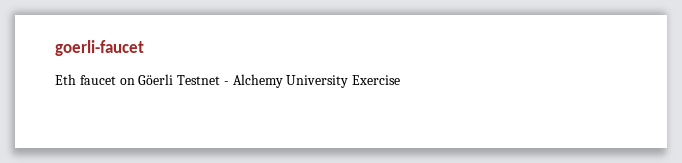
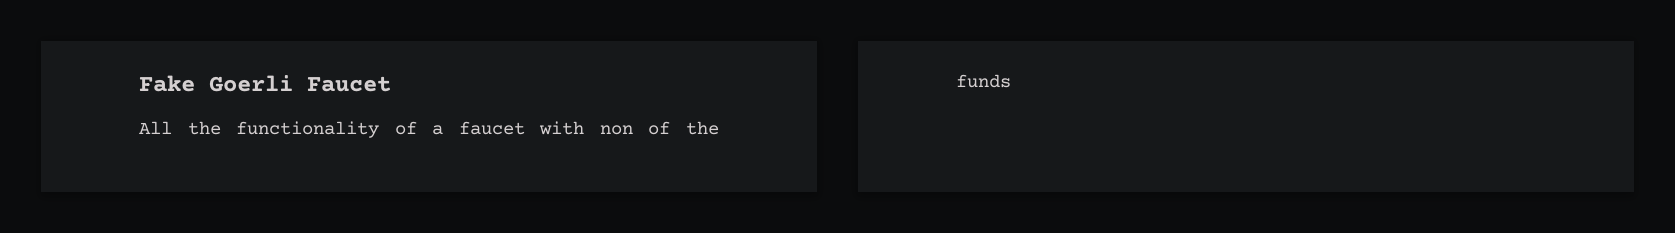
- goerli-faucet
- Eth faucet on Göerli Testnet - Alchemy University Exercise
+ Fake Goerli Faucet
+ All the functionality of a faucet with non of the funds

